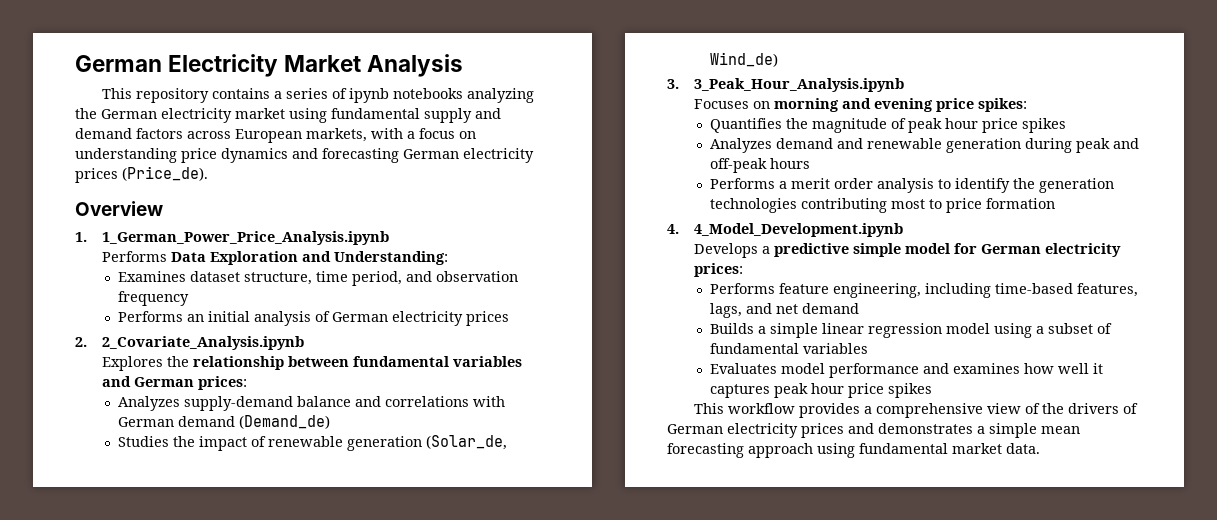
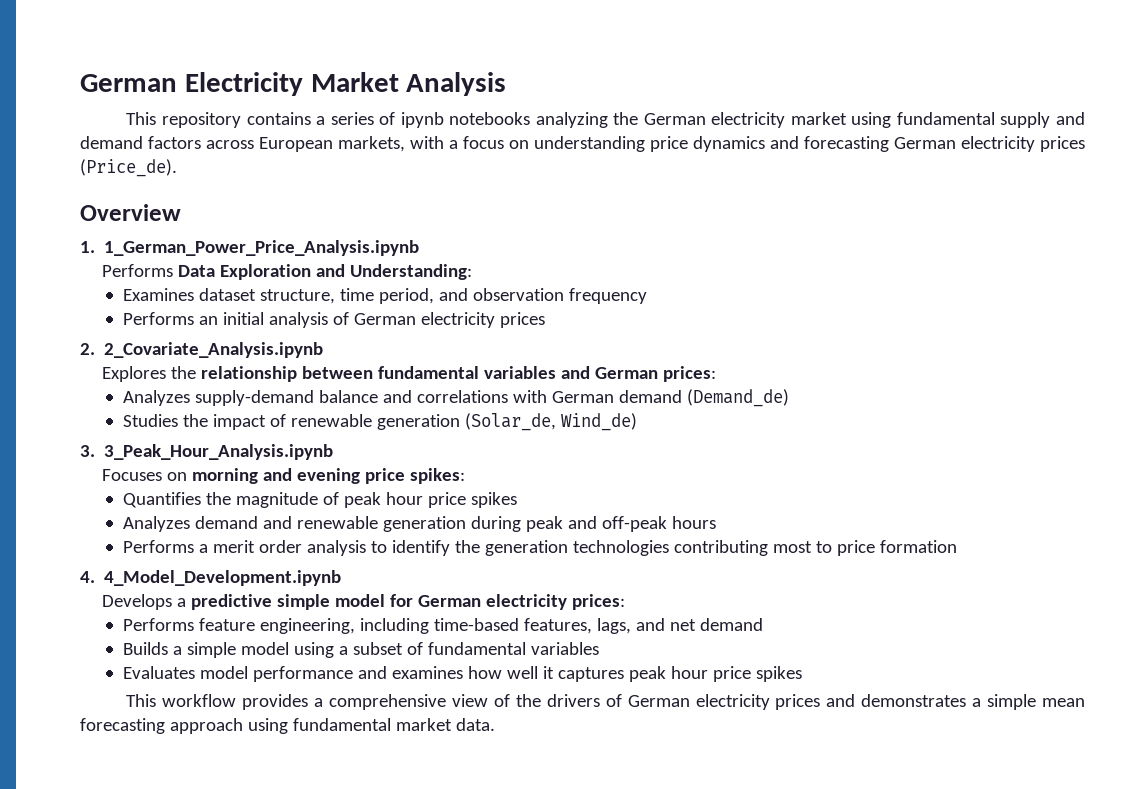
- Builds a simple linear regression model using a subset of fundamental variables
+ Builds a simple model using a subset of fundamental variables

